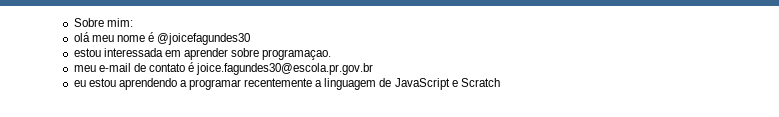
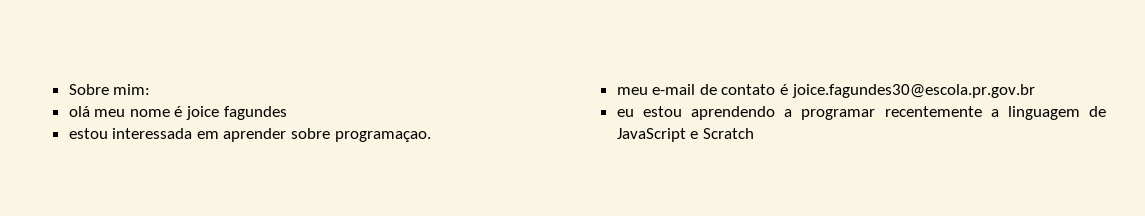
- olá meu nome é @joicefagundes30
+ olá meu nome é joice fagundes

